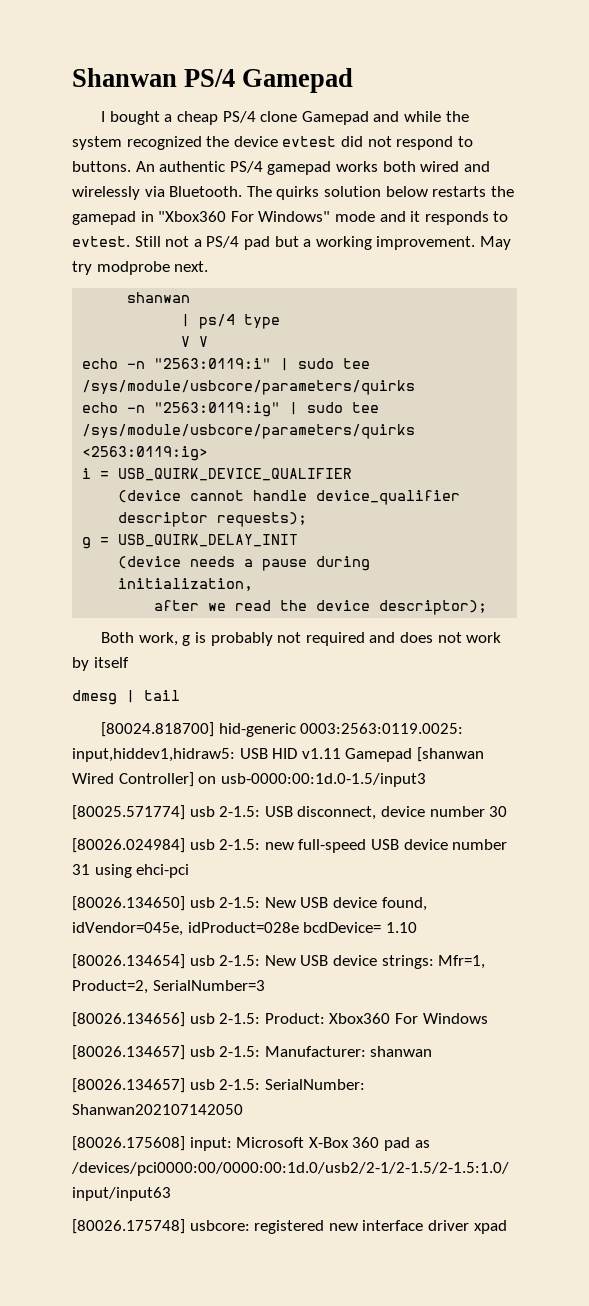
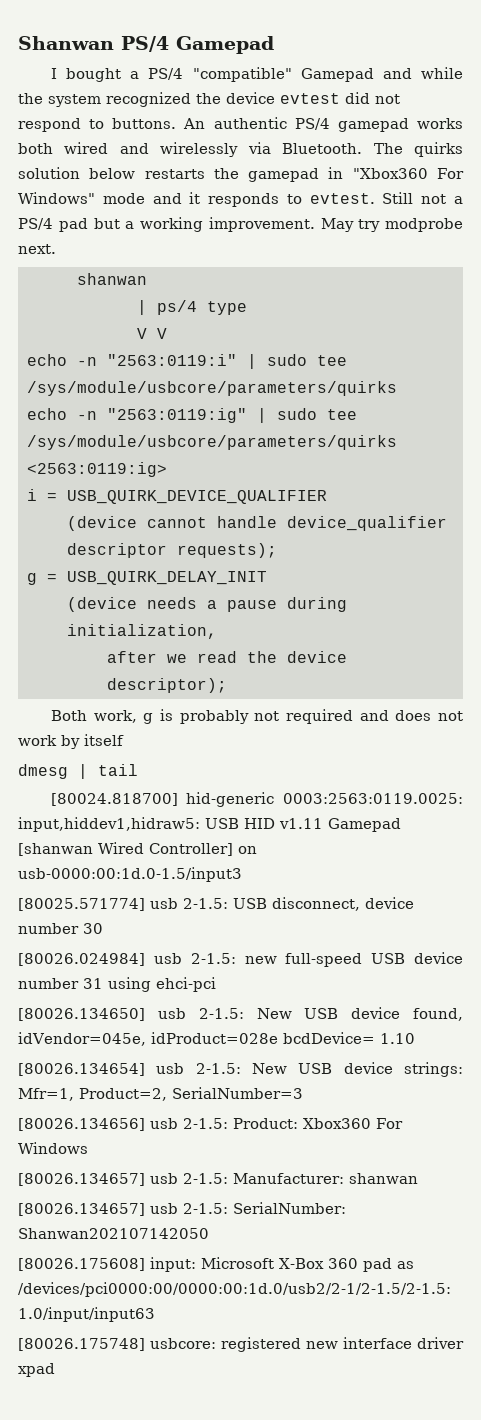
- I bought a cheap PS/4 clone Gamepad and while the system recognized the device evtest did not respond to buttons.
+ I bought a PS/4 "compatible" Gamepad and while the system recognized the device evtest did not respond to buttons.

